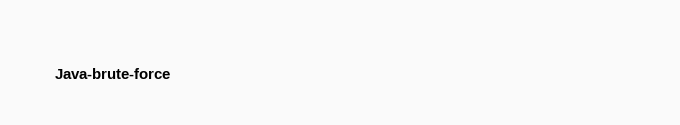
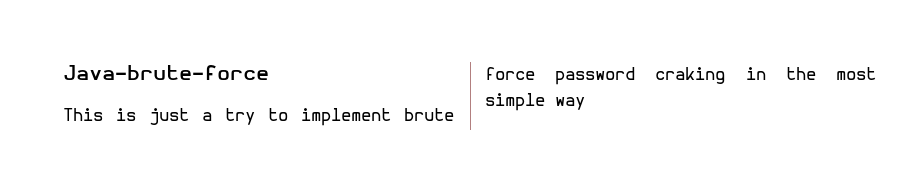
+ This is just a try to implement brute force password craking in the most simple way

